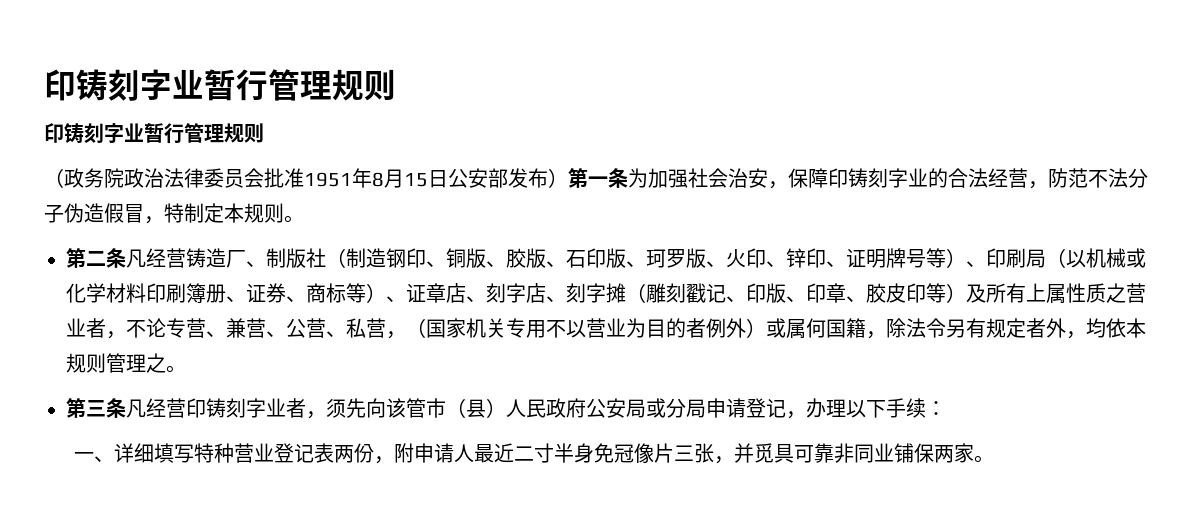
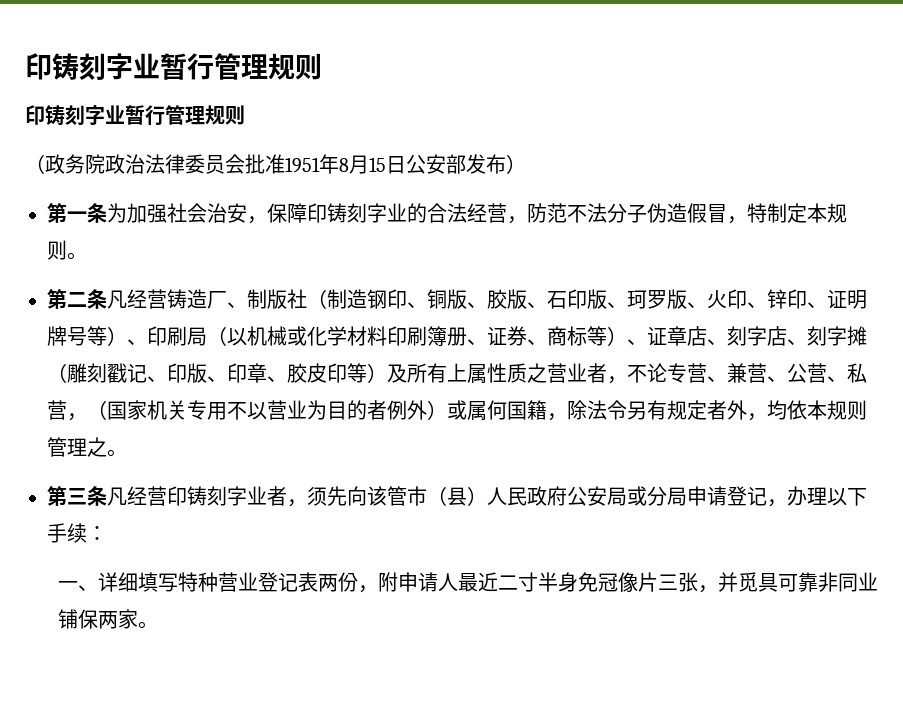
- （政务院政治法律委员会批准1951年8月15日公安部发布）第一条为加强社会治安，保障印铸刻字业的合法经营，防范不法分子伪造假冒，特制定本规则。
+ （政务院政治法律委员会批准1951年8月15日公安部发布）
+ 第一条为加强社会治安，保障印铸刻字业的合法经营，防范不法分子伪造假冒，特制定本规则。

